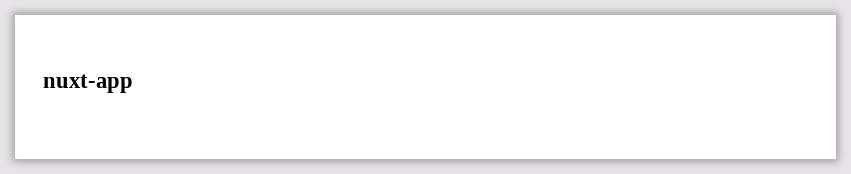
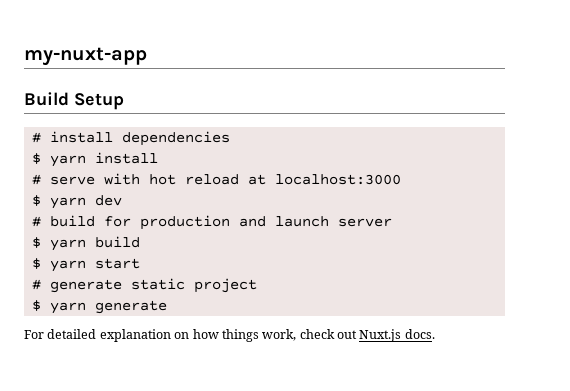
- nuxt-app
+ my-nuxt-app
+ Build Setup
+ # install dependencies
+ $ yarn install
+ # serve with hot reload at localhost:3000
+ $ yarn dev
+ # build for production and launch server
+ $ yarn build
+ $ yarn start
+ # generate static project
+ $ yarn generate
+ For detailed explanation on how things work, check out Nuxt.js docs.

